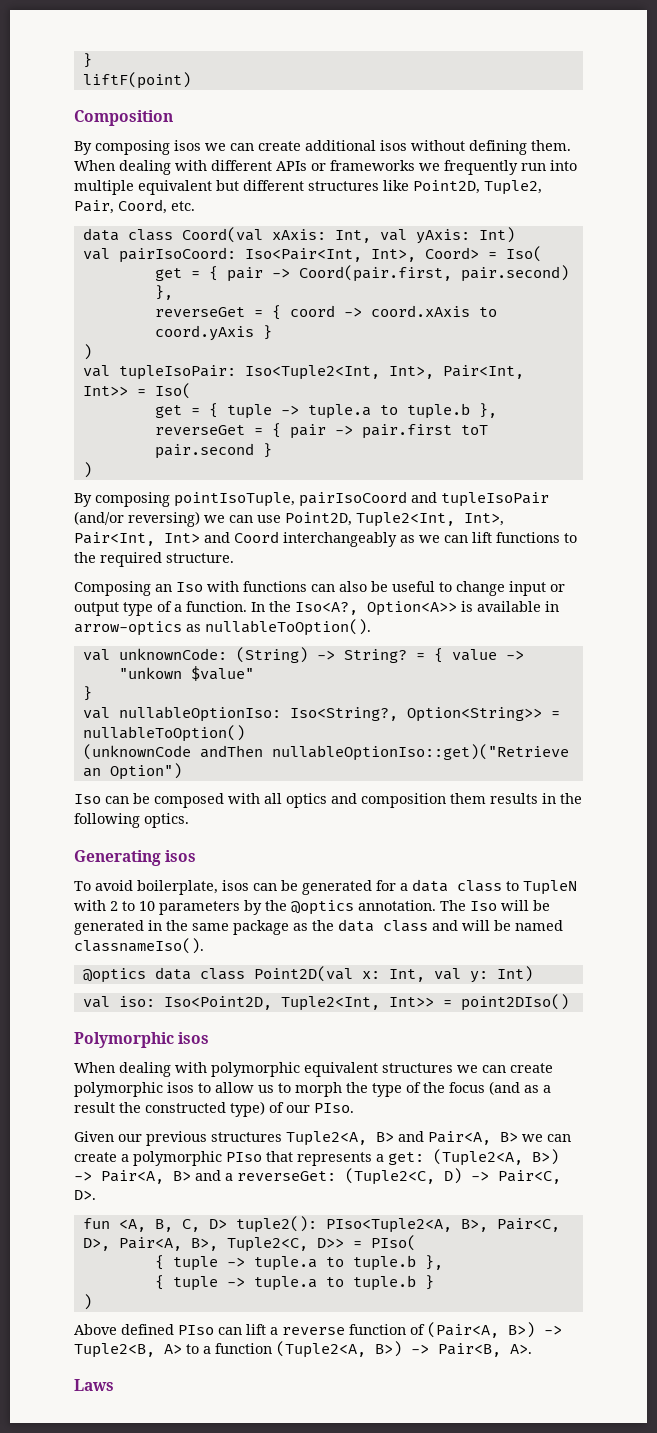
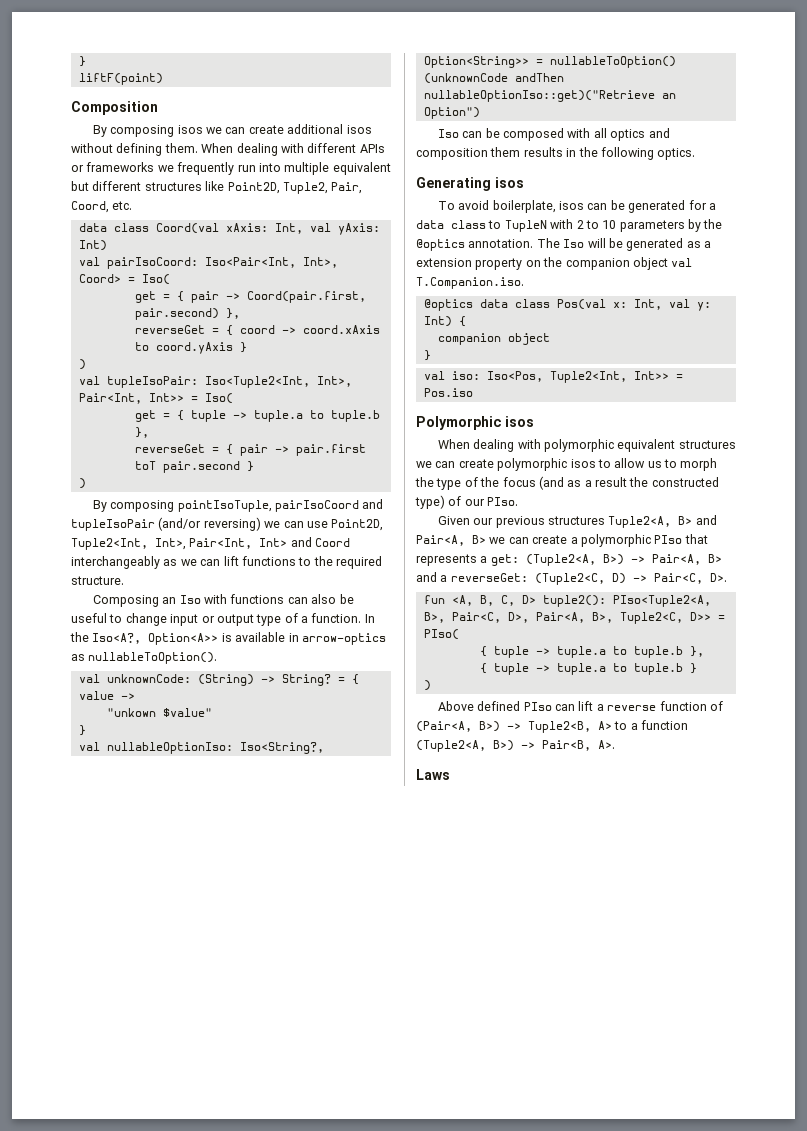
- The Iso will be generated in the same package as the data class and will be named classnameIso().
+ The Iso will be generated as a extension property on the companion object val T.Companion.iso.
- @optics data class Point2D(val x: Int, val y: Int)
+ @optics data class Pos(val x: Int, val y: Int) {
+ companion object
+ }
- val iso: Iso<Point2D, Tuple2<Int, Int>> = point2DIso()
+ val iso: Iso<Pos, Tuple2<Int, Int>> = Pos.iso

